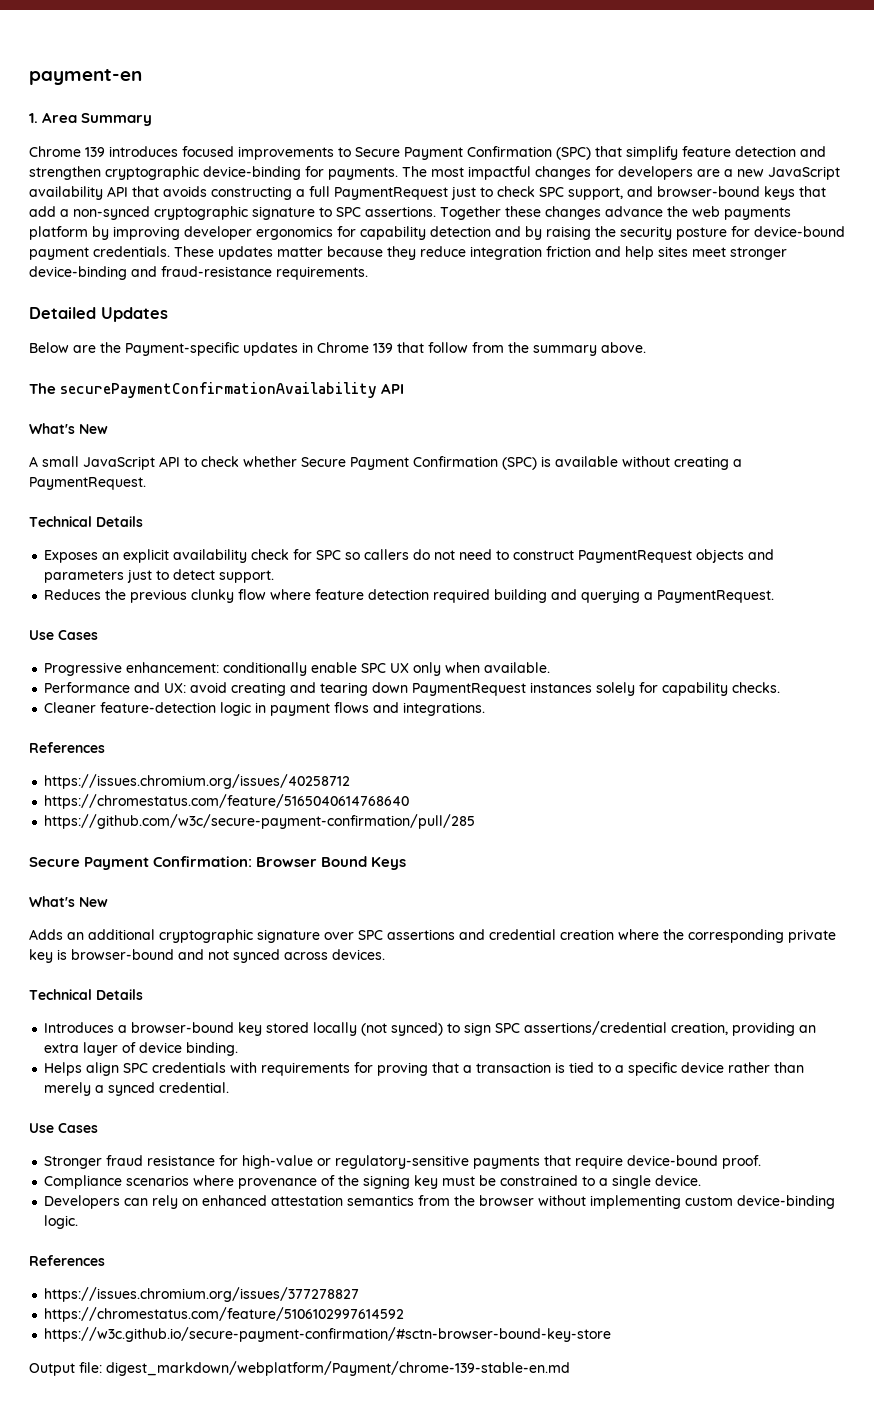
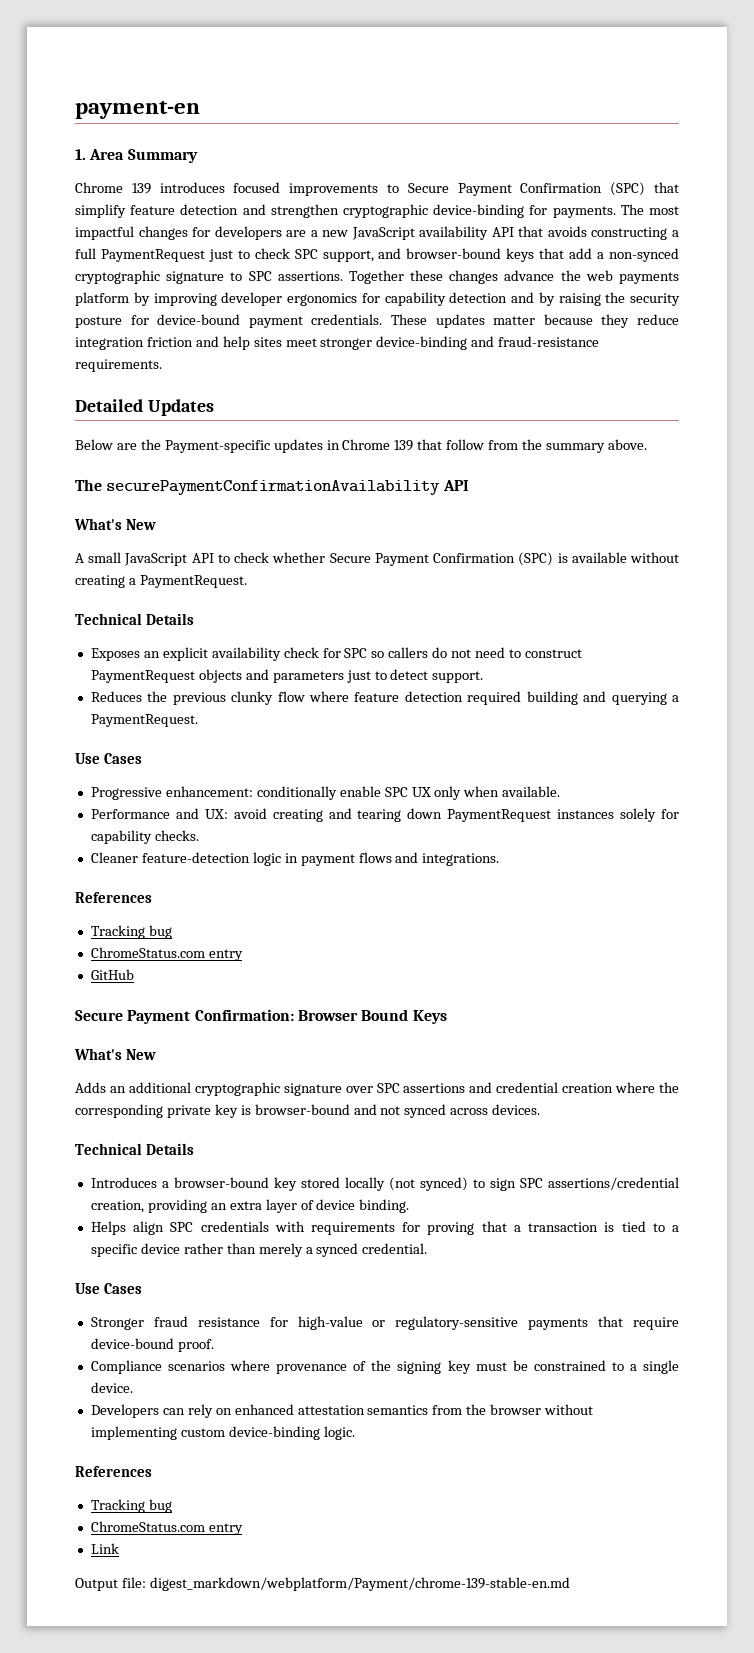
  Cleaner feature-detection logic in payment flows and integrations.
  References
- https://issues.chromium.org/issues/40258712
- https://chromestatus.com/feature/5165040614768640
- https://github.com/w3c/secure-payment-confirmation/pull/285
+ Tracking bug
+ ChromeStatus.com entry
+ GitHub
  Developers can rely on enhanced attestation semantics from the browser without implementing custom device-binding logic.
  References
- https://issues.chromium.org/issues/377278827
- https://chromestatus.com/feature/5106102997614592
- https://w3c.github.io/secure-payment-confirmation/#sctn-browser-bound-key-store
+ Tracking bug
+ ChromeStatus.com entry
+ Link

